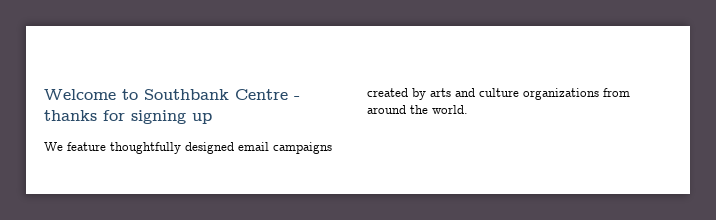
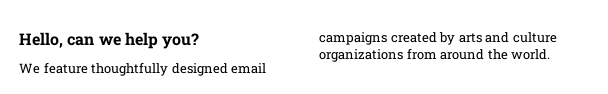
- Welcome to Southbank Centre - thanks for signing up
+ Hello, can we help you?

